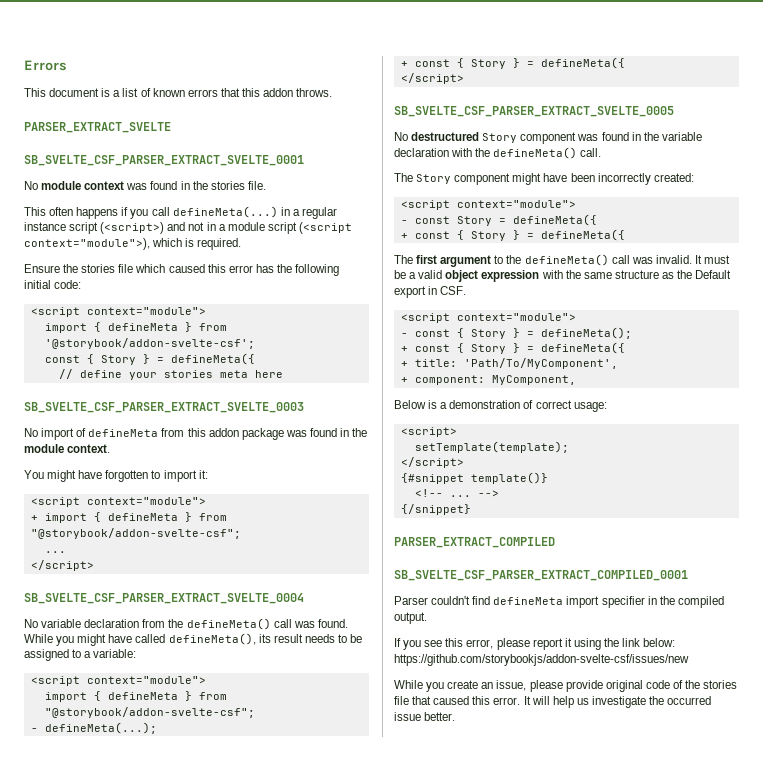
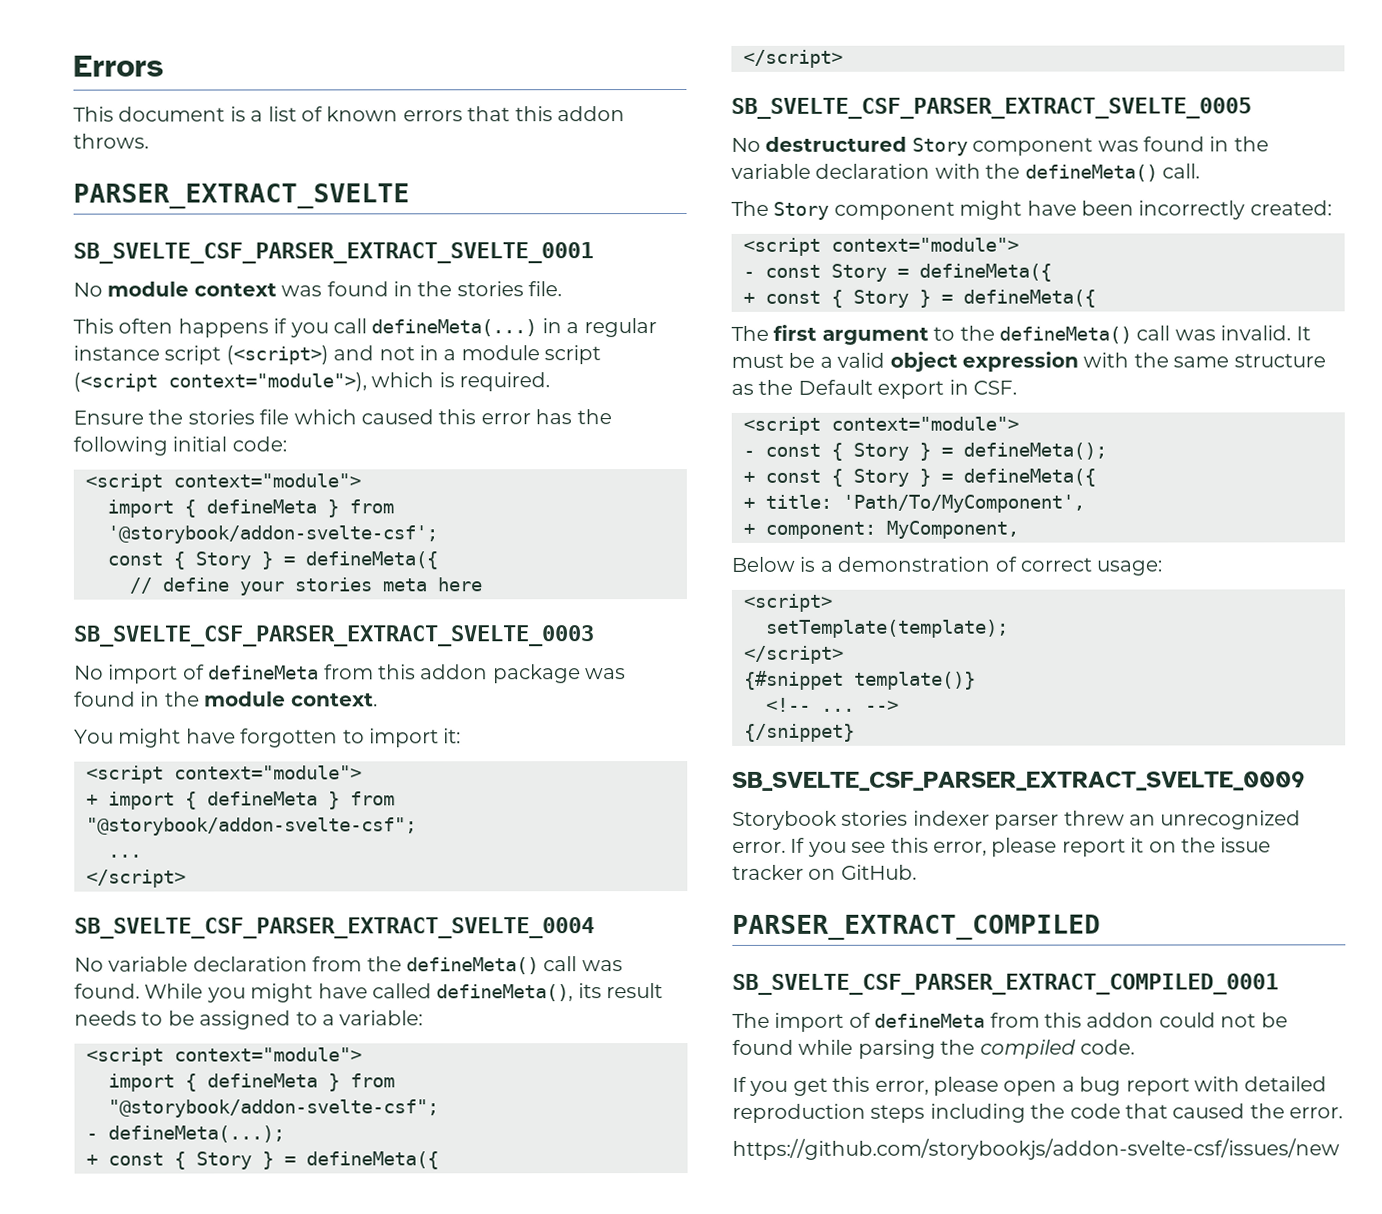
+ SB_SVELTE_CSF_PARSER_EXTRACT_SVELTE_0009
+ Storybook stories indexer parser threw an unrecognized error. If you see this error, please report it on the issue tracker on GitHub.
  PARSER_EXTRACT_COMPILED
  SB_SVELTE_CSF_PARSER_EXTRACT_COMPILED_0001
- Parser couldn't find defineMeta import specifier in the compiled output.
- If you see this error, please report it using the link below: https://github.com/storybookjs/addon-svelte-csf/issues/new
- While you create an issue, please provide original code of the stories file that caused this error. It will help us investigate the occurred issue better.
+ The import of defineMeta from this addon could not be found while parsing the compiled code.
+ If you get this error, please open a bug report with detailed reproduction steps including the code that caused the error.
+ https://github.com/storybookjs/addon-svelte-csf/issues/new

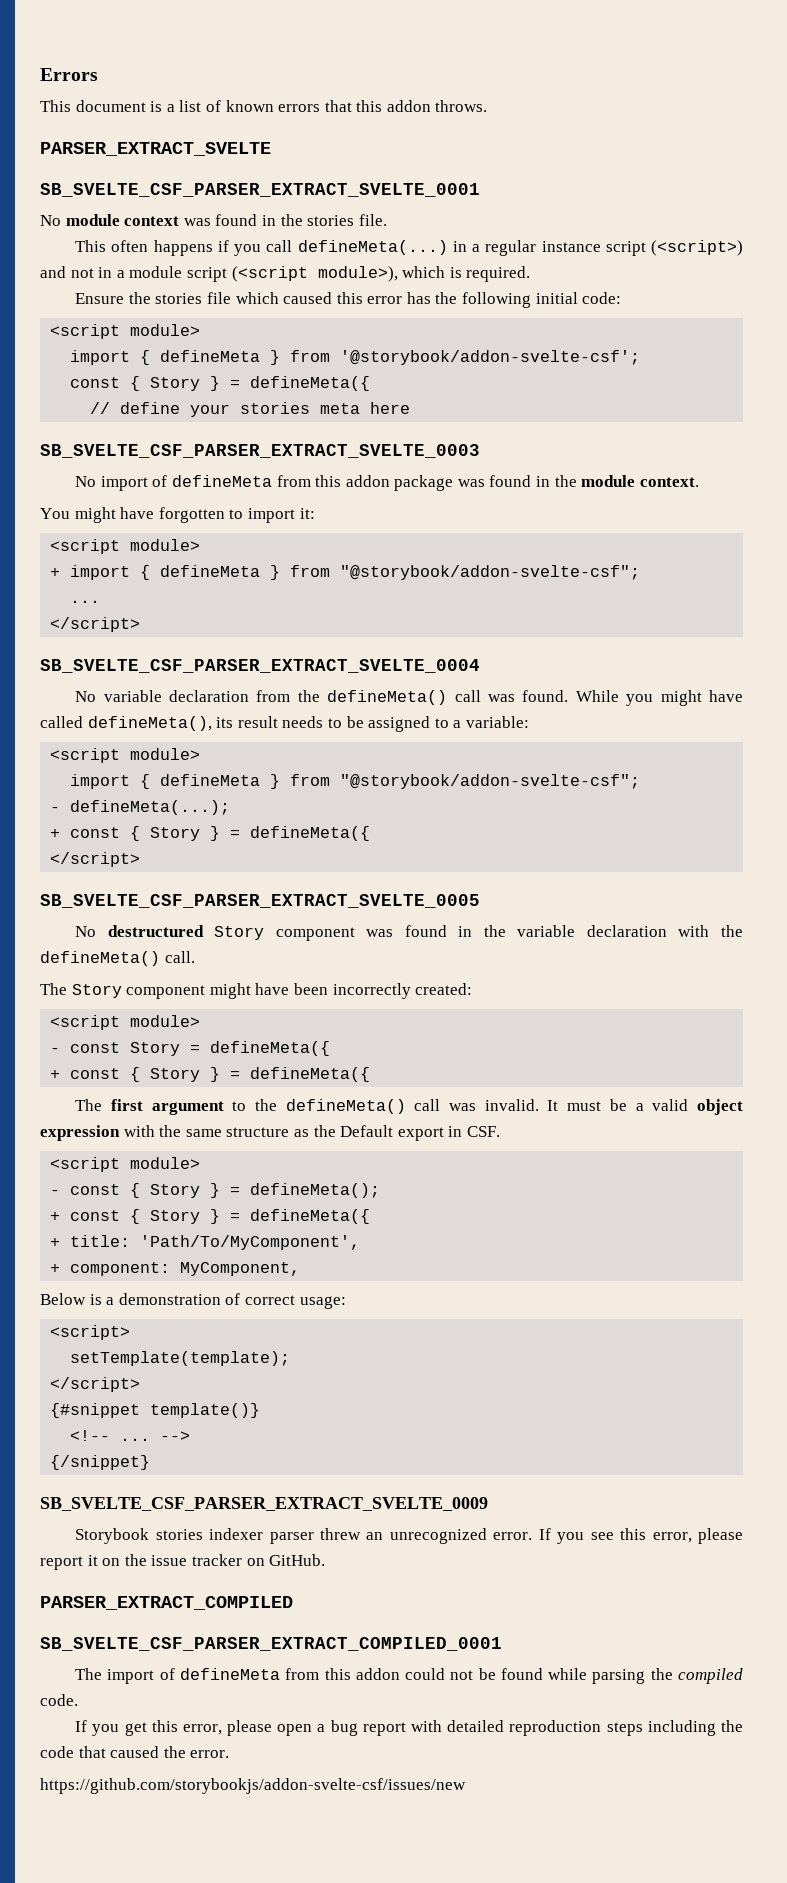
- This often happens if you call defineMeta(...) in a regular instance script (<script>) and not in a module script (<script context="module">), which is required.
+ This often happens if you call defineMeta(...) in a regular instance script (<script>) and not in a module script (<script module>), which is required.
  Ensure the stories file which caused this error has the following initial code:
- <script context="module">
+ <script module>
  You might have forgotten to import it:
- <script context="module">
+ <script module>
  While you might have called defineMeta(), its result needs to be assigned to a variable:
- <script context="module">
+ <script module>
  The Story component might have been incorrectly created:
- <script context="module">
+ <script module>
  It must be a valid object expression with the same structure as the Default export in CSF.
- <script context="module">
+ <script module>

